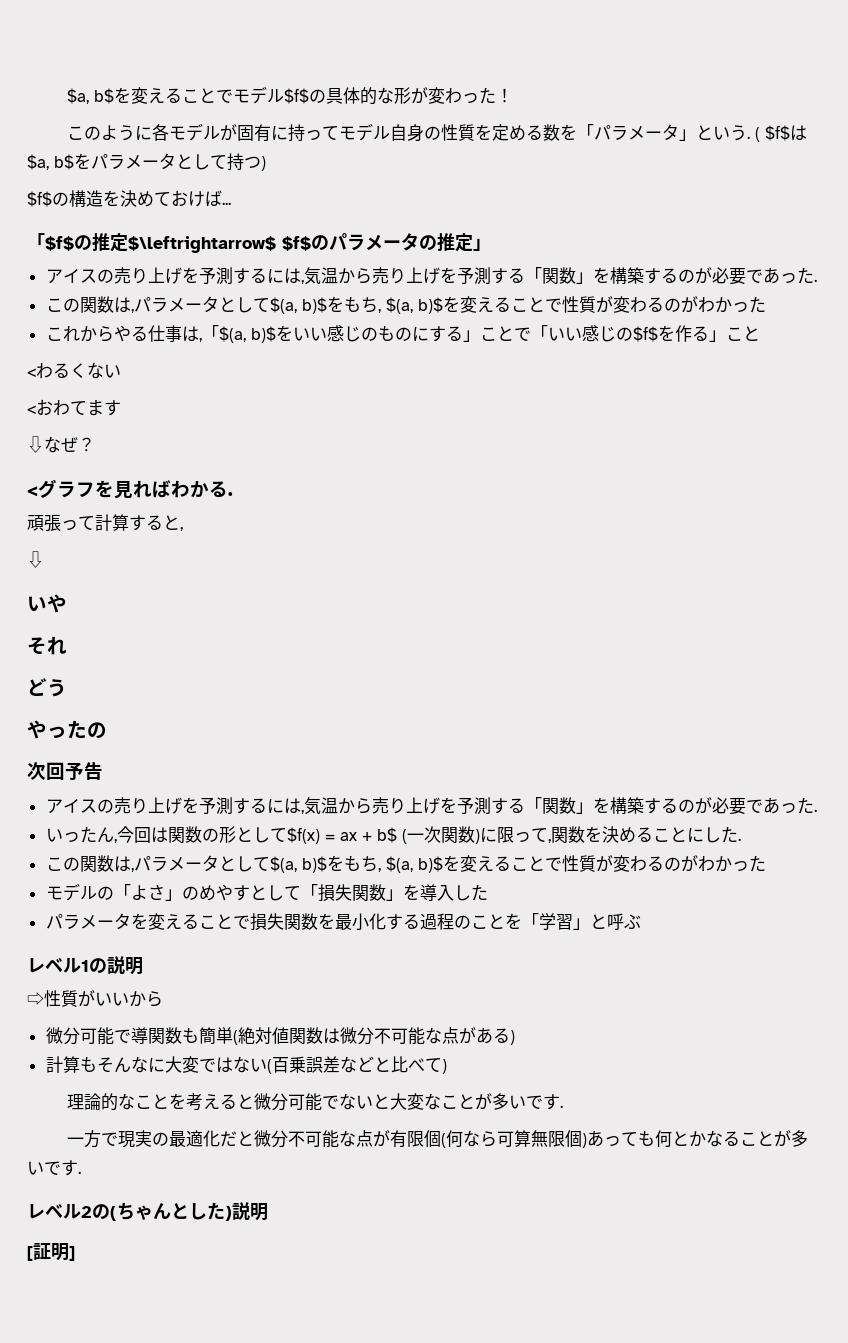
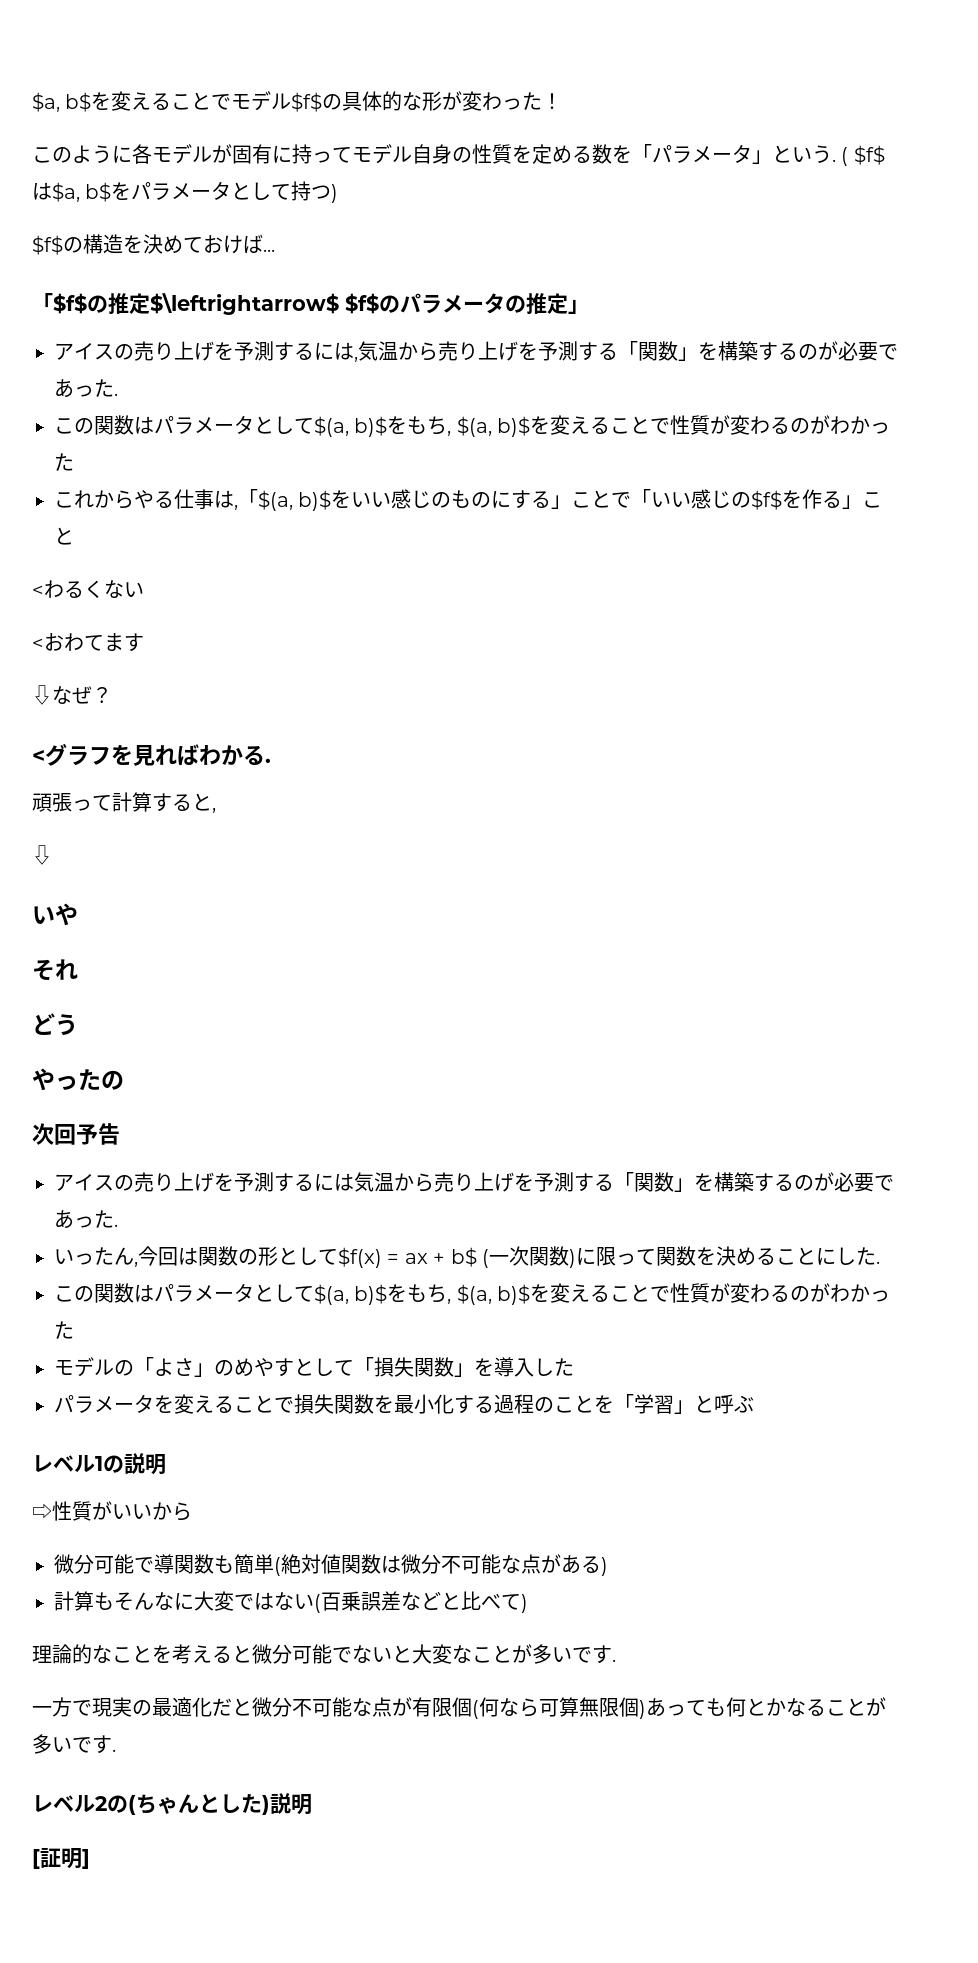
  「$f$の推定$\leftrightarrow$ $f$のパラメータの推定」
  アイスの売り上げを予測するには,気温から売り上げを予測する「関数」を構築するのが必要であった.
- この関数は,パラメータとして$(a, b)$をもち, $(a, b)$を変えることで性質が変わるのがわかった
+ この関数はパラメータとして$(a, b)$をもち, $(a, b)$を変えることで性質が変わるのがわかった
  次回予告
- アイスの売り上げを予測するには,気温から売り上げを予測する「関数」を構築するのが必要であった.
+ アイスの売り上げを予測するには気温から売り上げを予測する「関数」を構築するのが必要であった.
- いったん,今回は関数の形として$f(x) = ax + b$ (一次関数)に限って,関数を決めることにした.
- この関数は,パラメータとして$(a, b)$をもち, $(a, b)$を変えることで性質が変わるのがわかった
+ いったん,今回は関数の形として$f(x) = ax + b$ (一次関数)に限って関数を決めることにした.
+ この関数はパラメータとして$(a, b)$をもち, $(a, b)$を変えることで性質が変わるのがわかった

